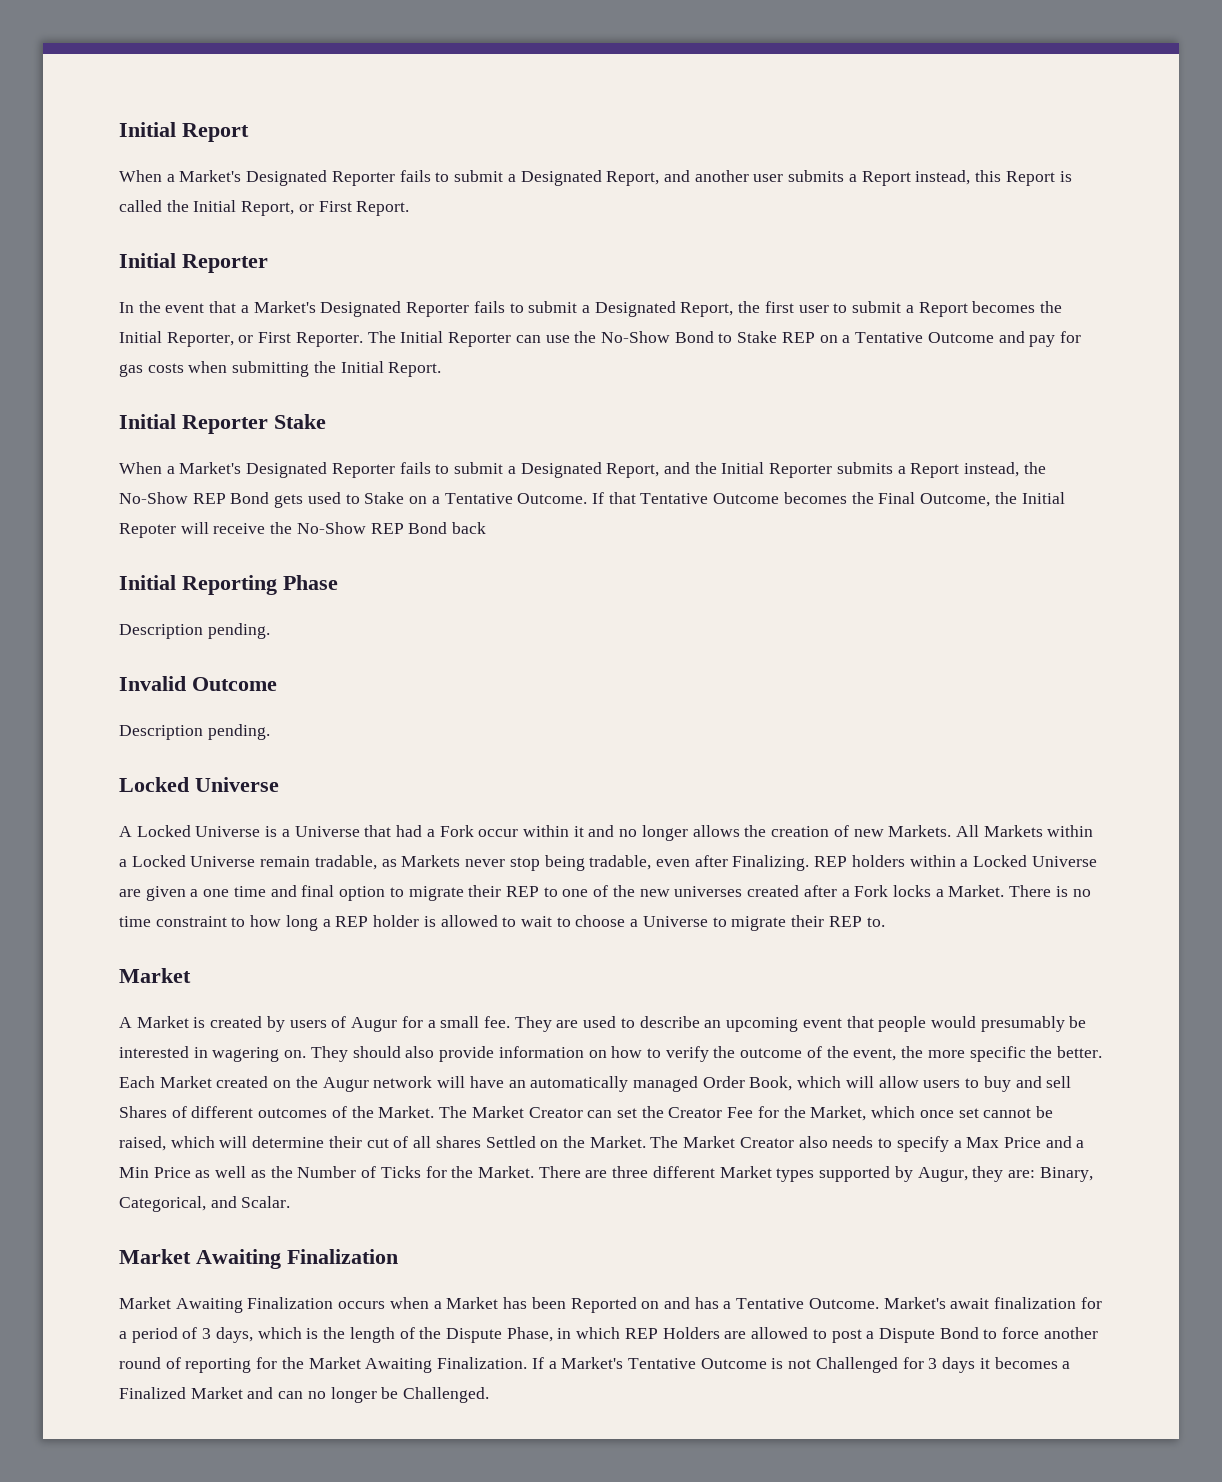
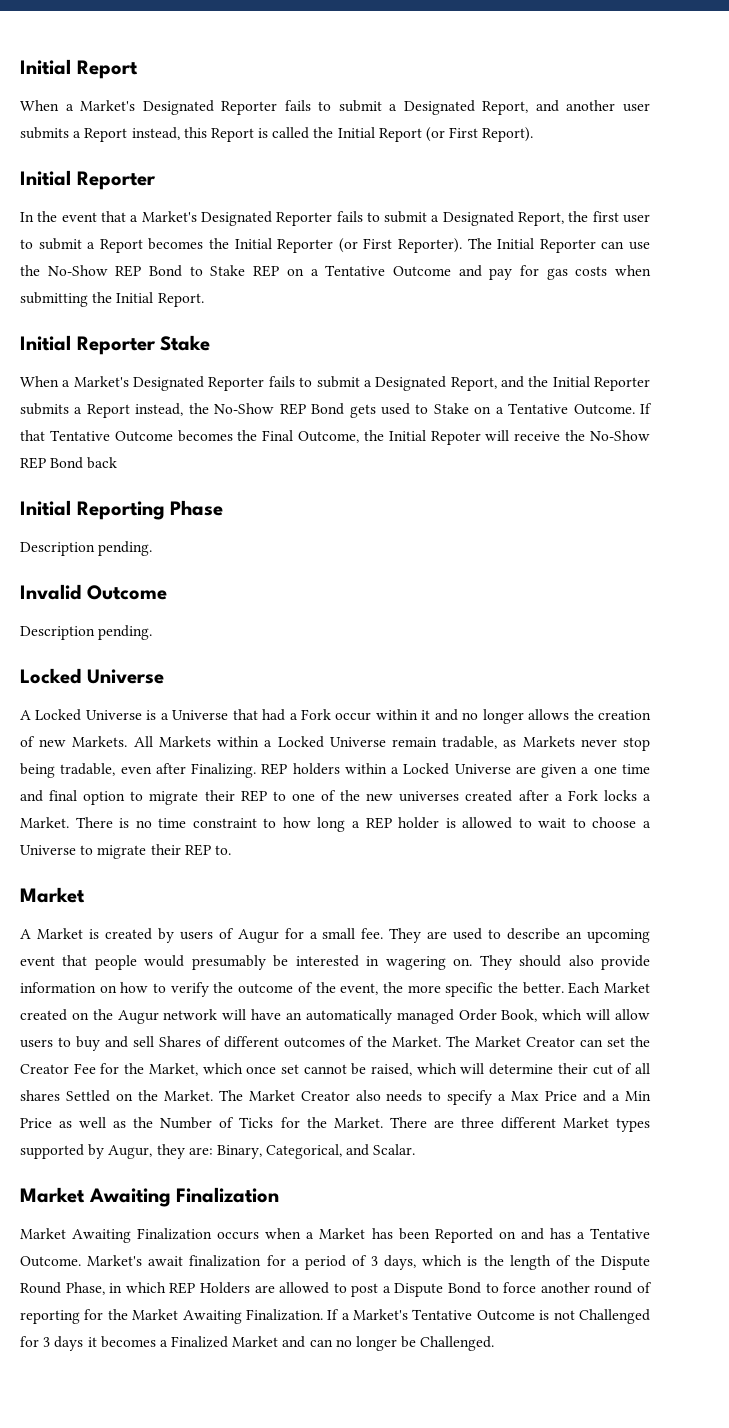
- When a Market's Designated Reporter fails to submit a Designated Report, and another user submits a Report instead, this Report is called the Initial Report, or First Report.
+ When a Market's Designated Reporter fails to submit a Designated Report, and another user submits a Report instead, this Report is called the Initial Report (or First Report).
- In the event that a Market's Designated Reporter fails to submit a Designated Report, the first user to submit a Report becomes the Initial Reporter, or First Reporter.
+ In the event that a Market's Designated Reporter fails to submit a Designated Report, the first user to submit a Report becomes the Initial Reporter (or First Reporter).
- The Initial Reporter can use the No-Show Bond to Stake REP on a Tentative Outcome and pay for gas costs when submitting the Initial Report.
+ The Initial Reporter can use the No-Show REP Bond to Stake REP on a Tentative Outcome and pay for gas costs when submitting the Initial Report.
- Market's await finalization for a period of 3 days, which is the length of the Dispute Phase, in which REP Holders are allowed to post a Dispute Bond to force another round of reporting for the Market Awaiting Finalization.
+ Market's await finalization for a period of 3 days, which is the length of the Dispute Round Phase, in which REP Holders are allowed to post a Dispute Bond to force another round of reporting for the Market Awaiting Finalization.

